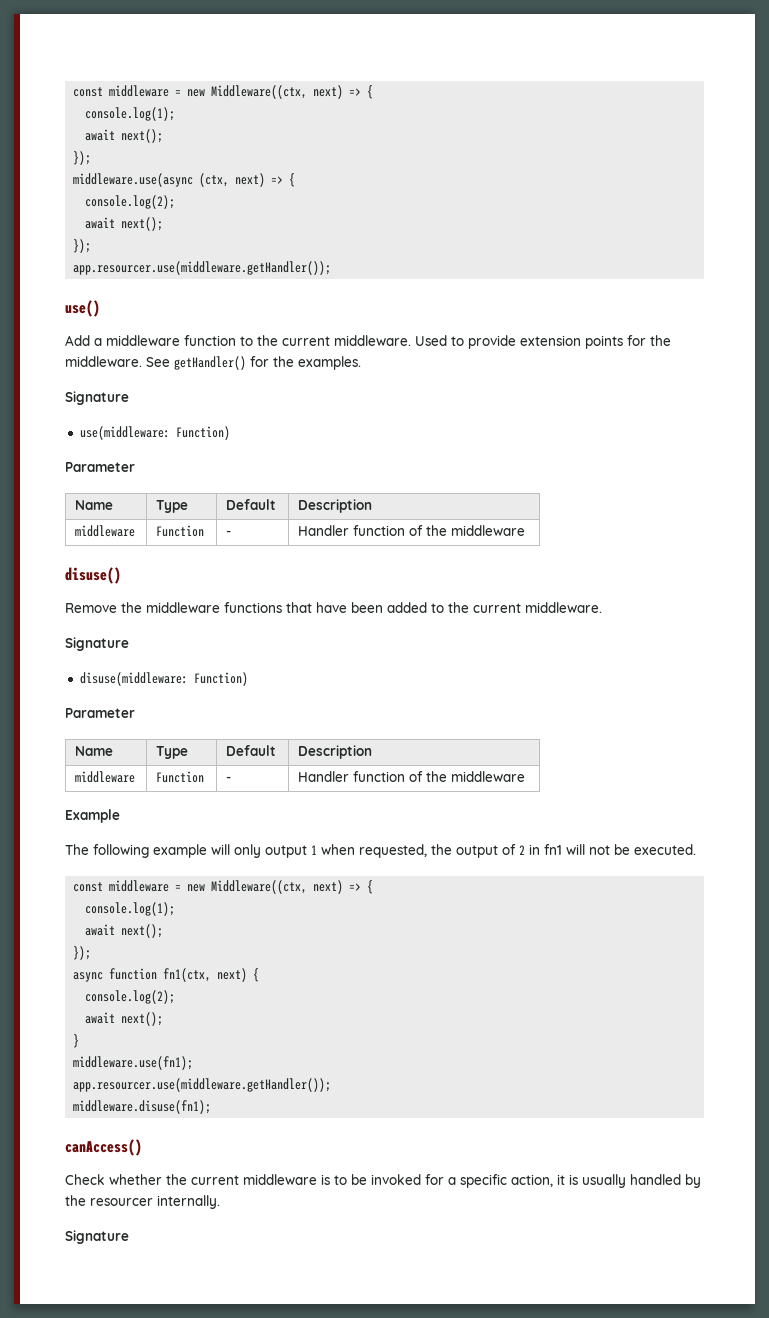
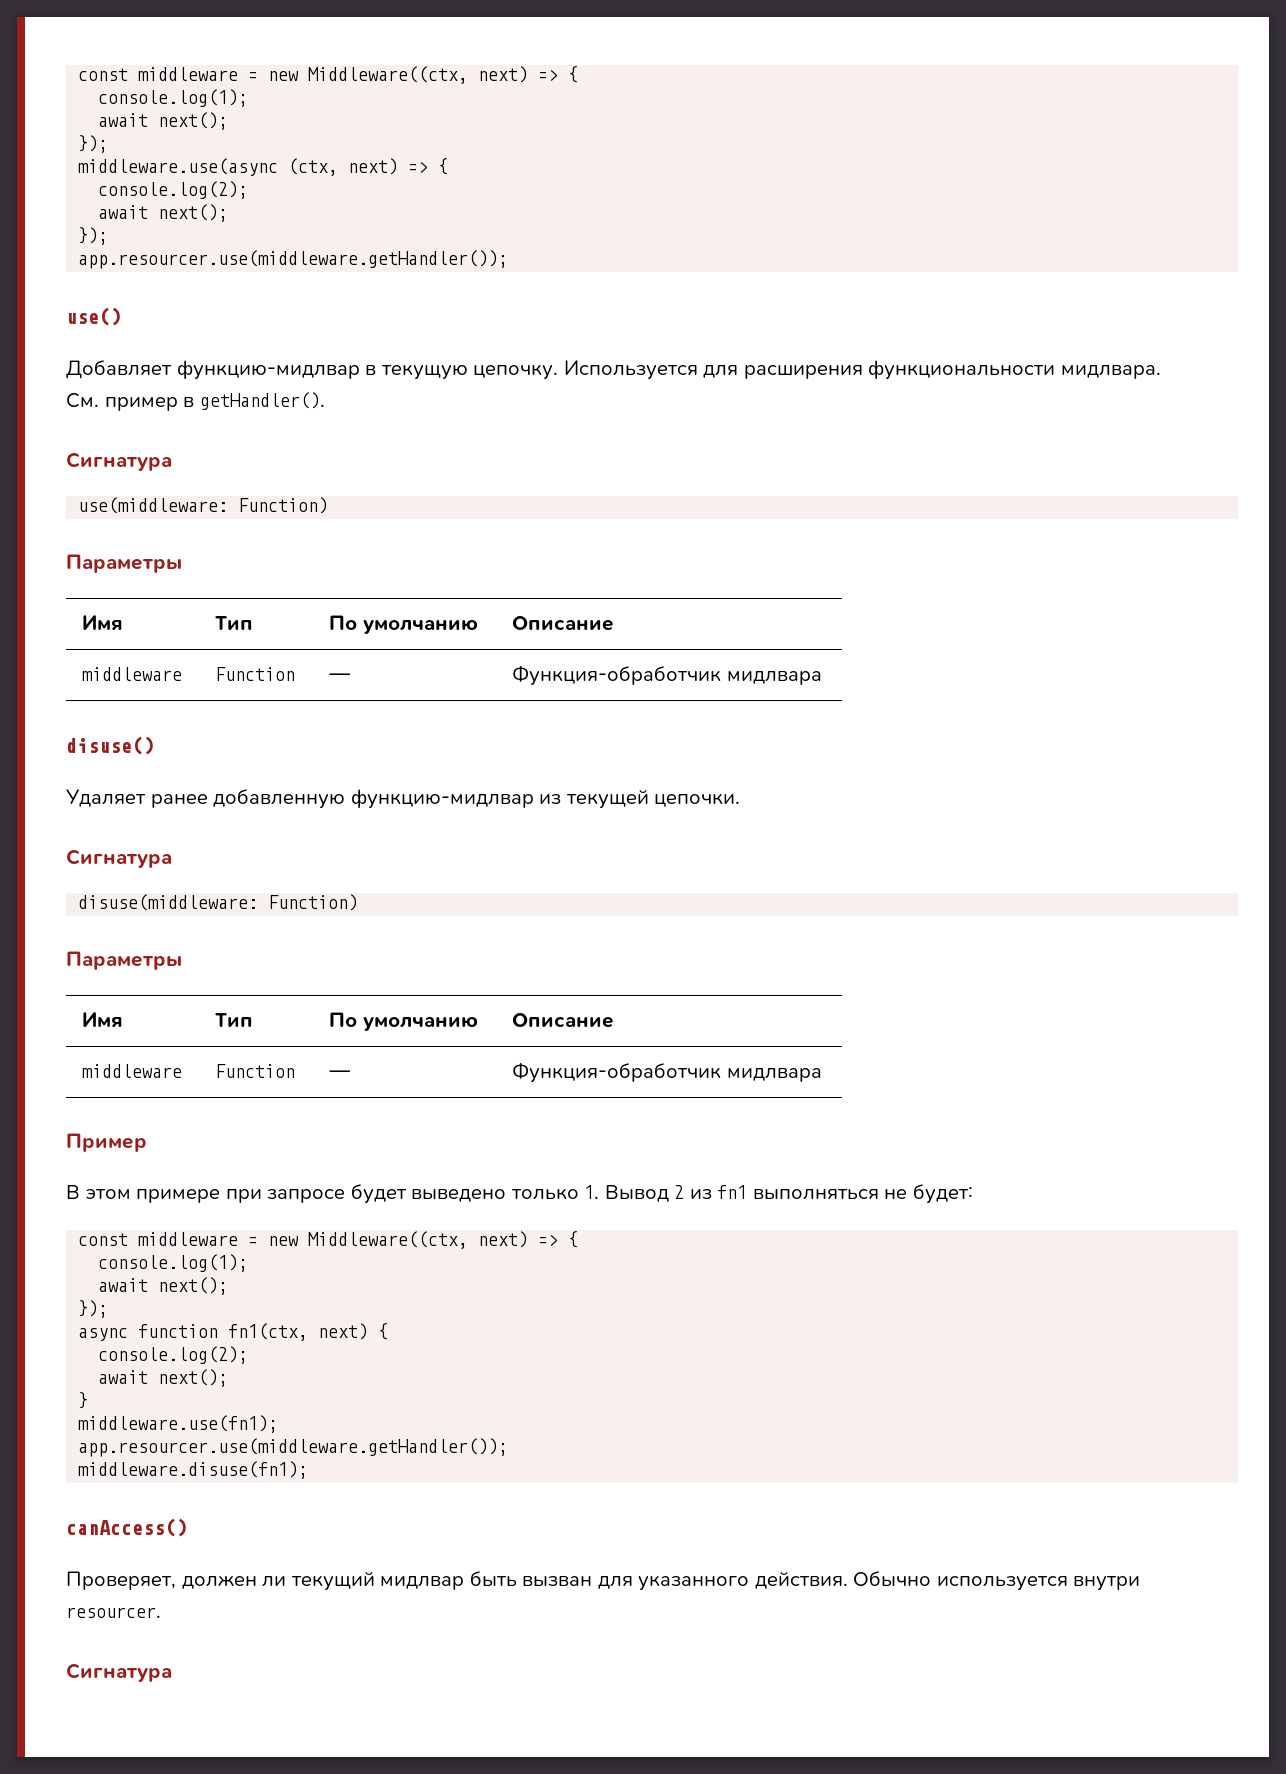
- Add a middleware function to the current middleware. Used to provide extension points for the middleware. See getHandler() for the examples.
- Signature
+ Добавляет функцию-мидлвар в текущую цепочку. Используется для расширения функциональности мидлвара.
+ См. пример в getHandler().
+ Сигнатура
  use(middleware: Function)
- Parameter
- Name | Type | Default | Description
- middleware | Function | - | Handler function of the middleware
+ Параметры
+ Имя | Тип | По умолчанию | Описание
+ middleware | Function | — | Функция-обработчик мидлвара
  disuse()
- Remove the middleware functions that have been added to the current middleware.
- Signature
+ Удаляет ранее добавленную функцию-мидлвар из текущей цепочки.
+ Сигнатура
  disuse(middleware: Function)
- Parameter
- Name | Type | Default | Description
- middleware | Function | - | Handler function of the middleware
- Example
- The following example will only output 1 when requested, the output of 2 in fn1 will not be executed.
+ Параметры
+ Имя | Тип | По умолчанию | Описание
+ middleware | Function | — | Функция-обработчик мидлвара
+ Пример
+ В этом примере при запросе будет выведено только 1. Вывод 2 из fn1 выполняться не будет:
- Check whether the current middleware is to be invoked for a specific action, it is usually handled by the resourcer internally.
- Signature
+ Проверяет, должен ли текущий мидлвар быть вызван для указанного действия. Обычно используется внутри resourcer.
+ Сигнатура

